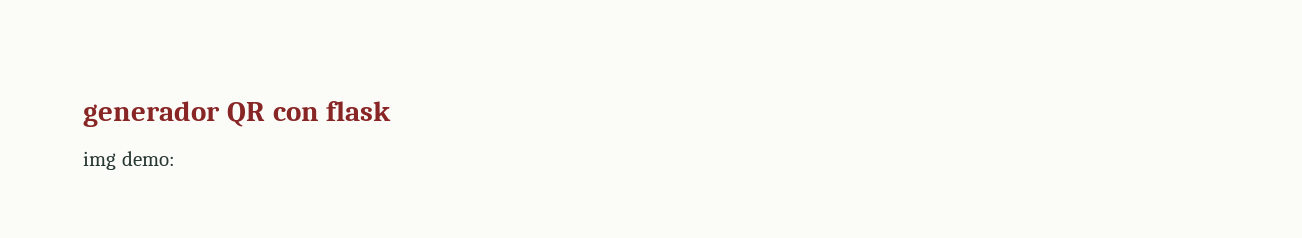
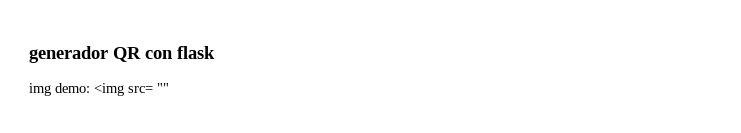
- img demo:
+ img demo: <img src= ""

